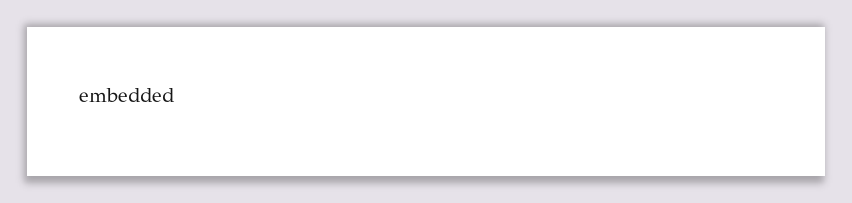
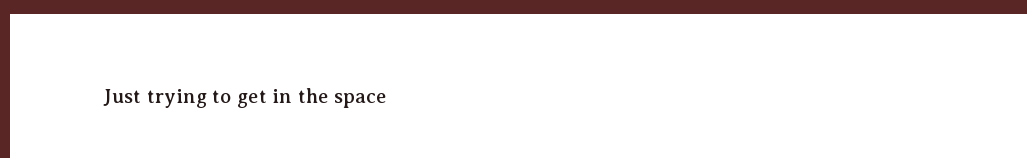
- embedded
+ Just trying to get in the space

